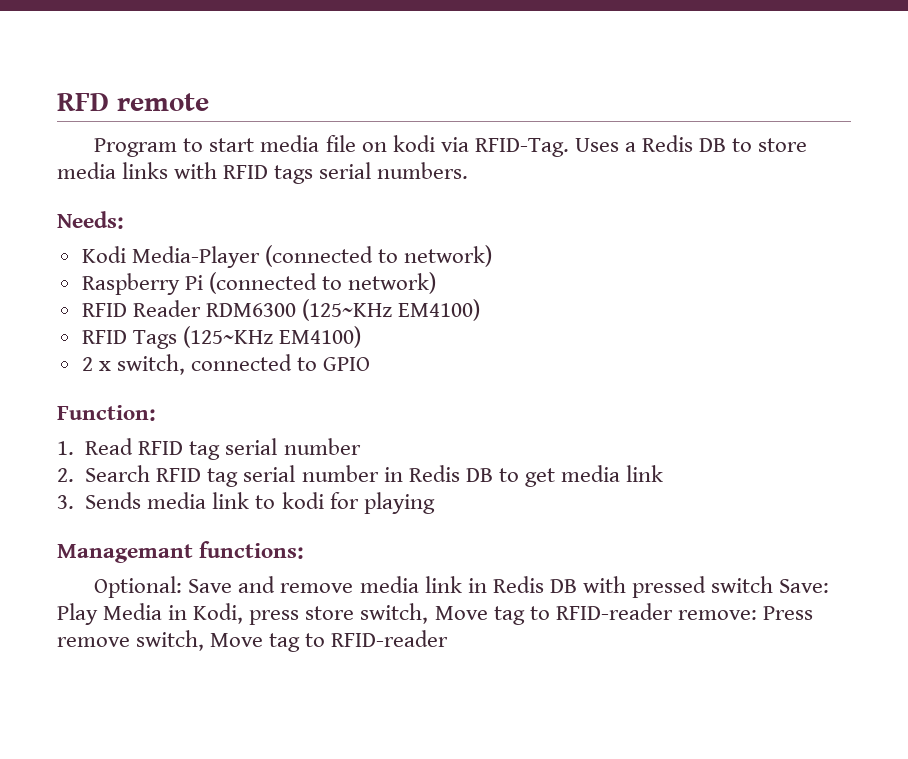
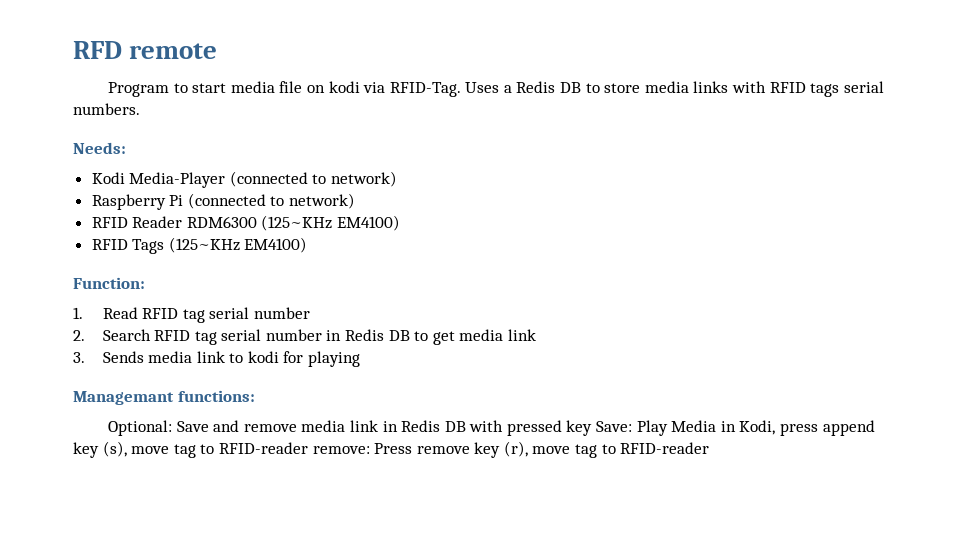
- 2 x switch, connected to GPIO
- Optional: Save and remove media link in Redis DB with pressed switch Save: Play Media in Kodi, press store switch, Move tag to RFID-reader remove: Press remove switch, Move tag to RFID-reader
+ Optional: Save and remove media link in Redis DB with pressed key Save: Play Media in Kodi, press append key (s), move tag to RFID-reader remove: Press remove key (r), move tag to RFID-reader

